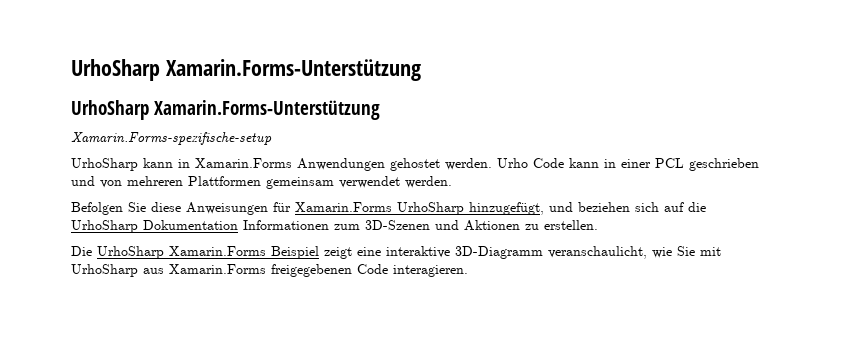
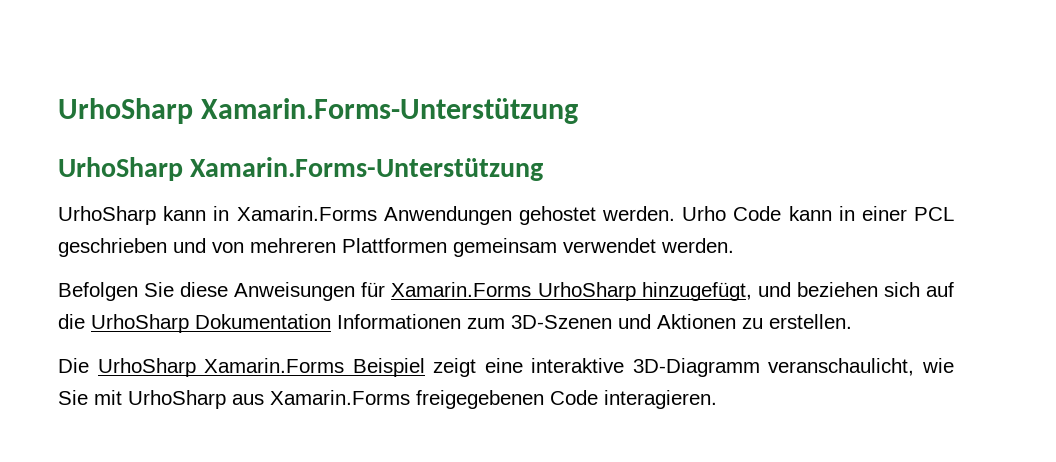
- Xamarin.Forms-spezifische-setup

